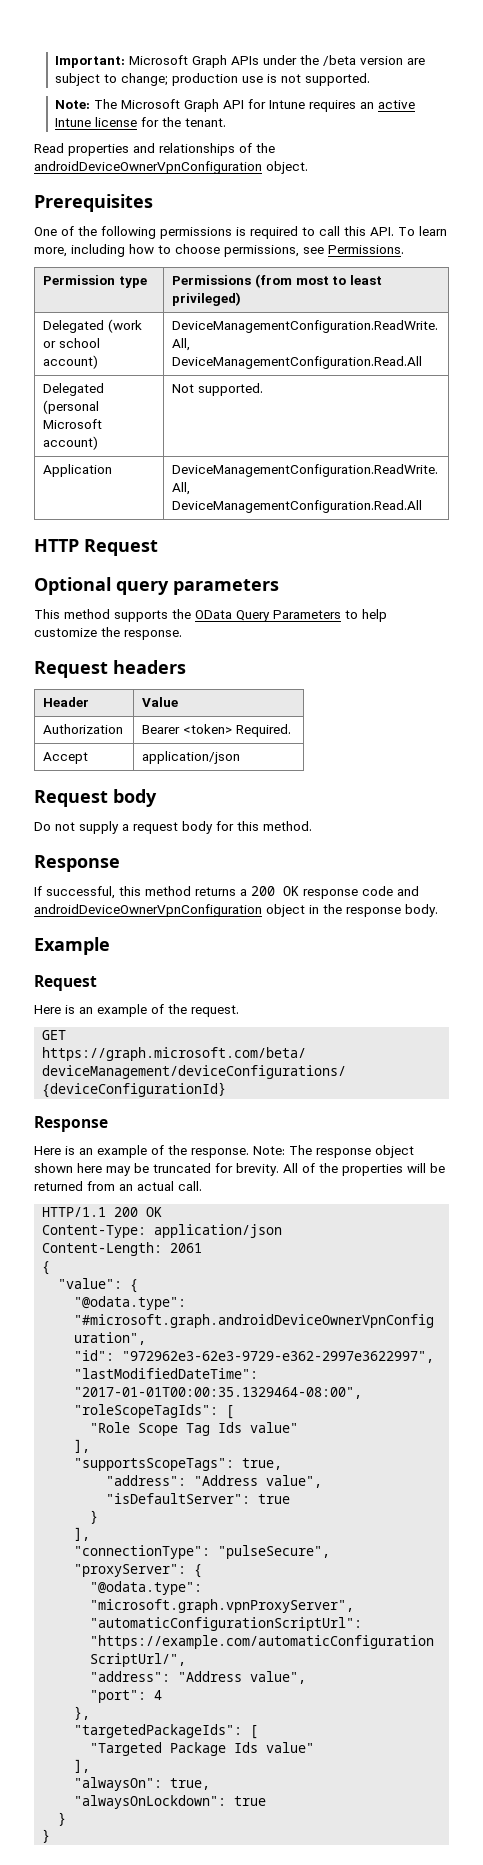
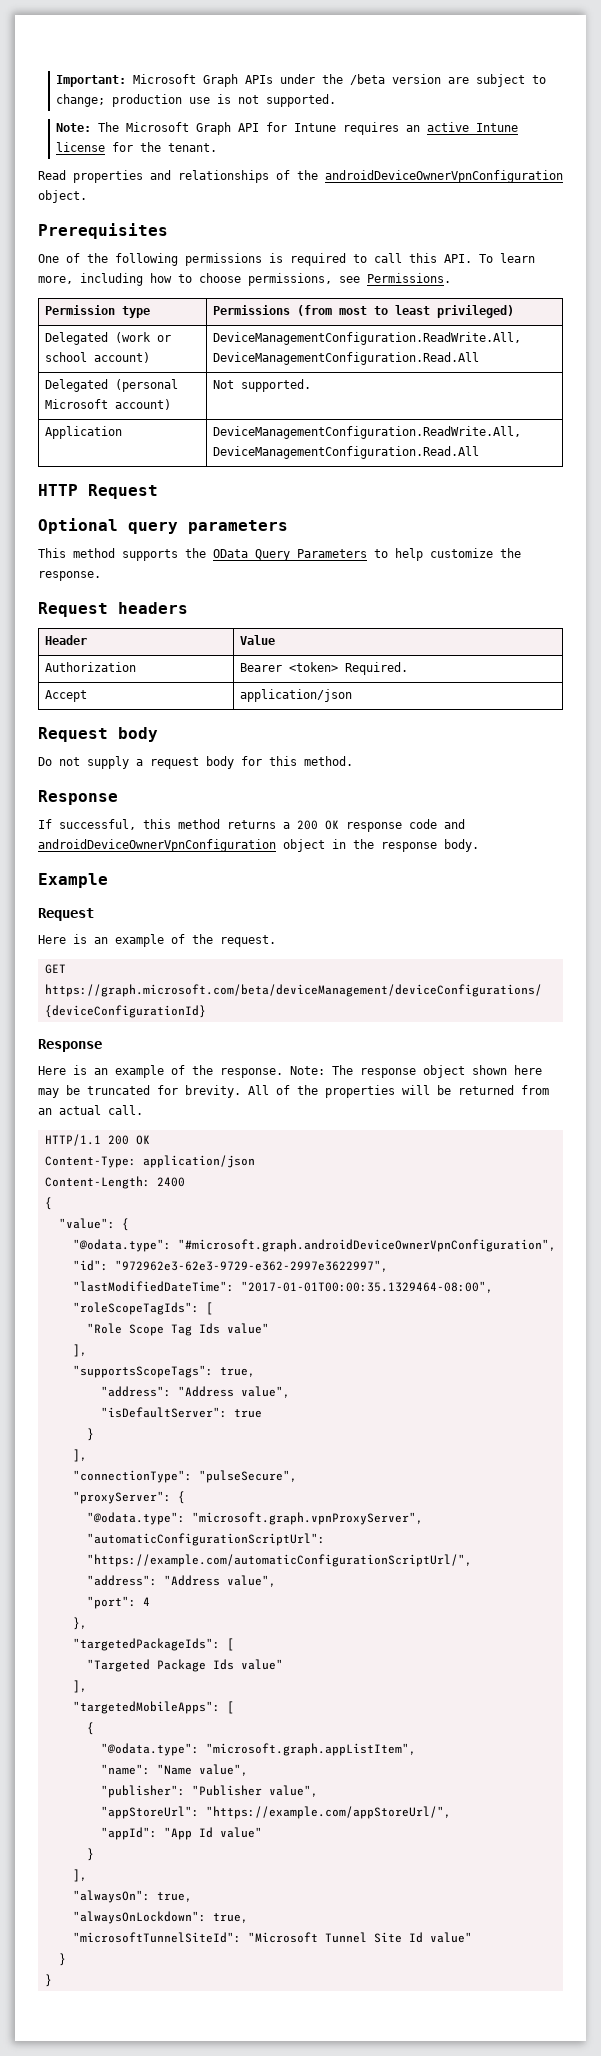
- Content-Length: 2061
+ Content-Length: 2400
+ "targetedMobileApps": [
+ {
+ "@odata.type": "microsoft.graph.appListItem",
+ "name": "Name value",
+ "publisher": "Publisher value",
+ "appStoreUrl": "https://example.com/appStoreUrl/",
+ "appId": "App Id value"
+ }
+ ],
  "alwaysOn": true,
- "alwaysOnLockdown": true
+ "alwaysOnLockdown": true,
+ "microsoftTunnelSiteId": "Microsoft Tunnel Site Id value"

